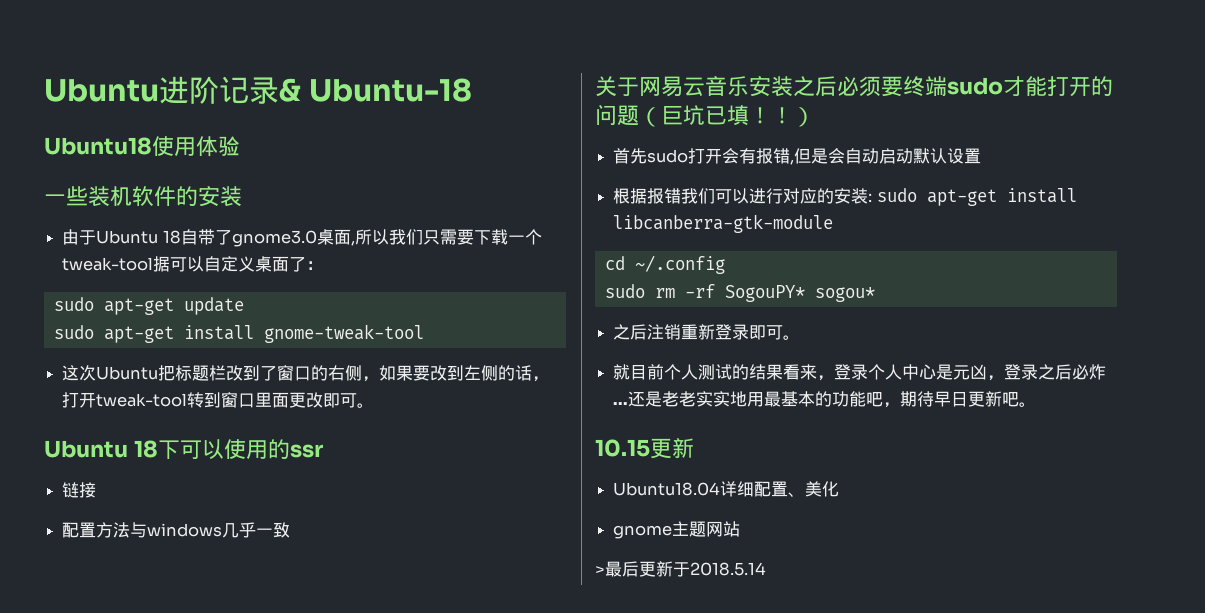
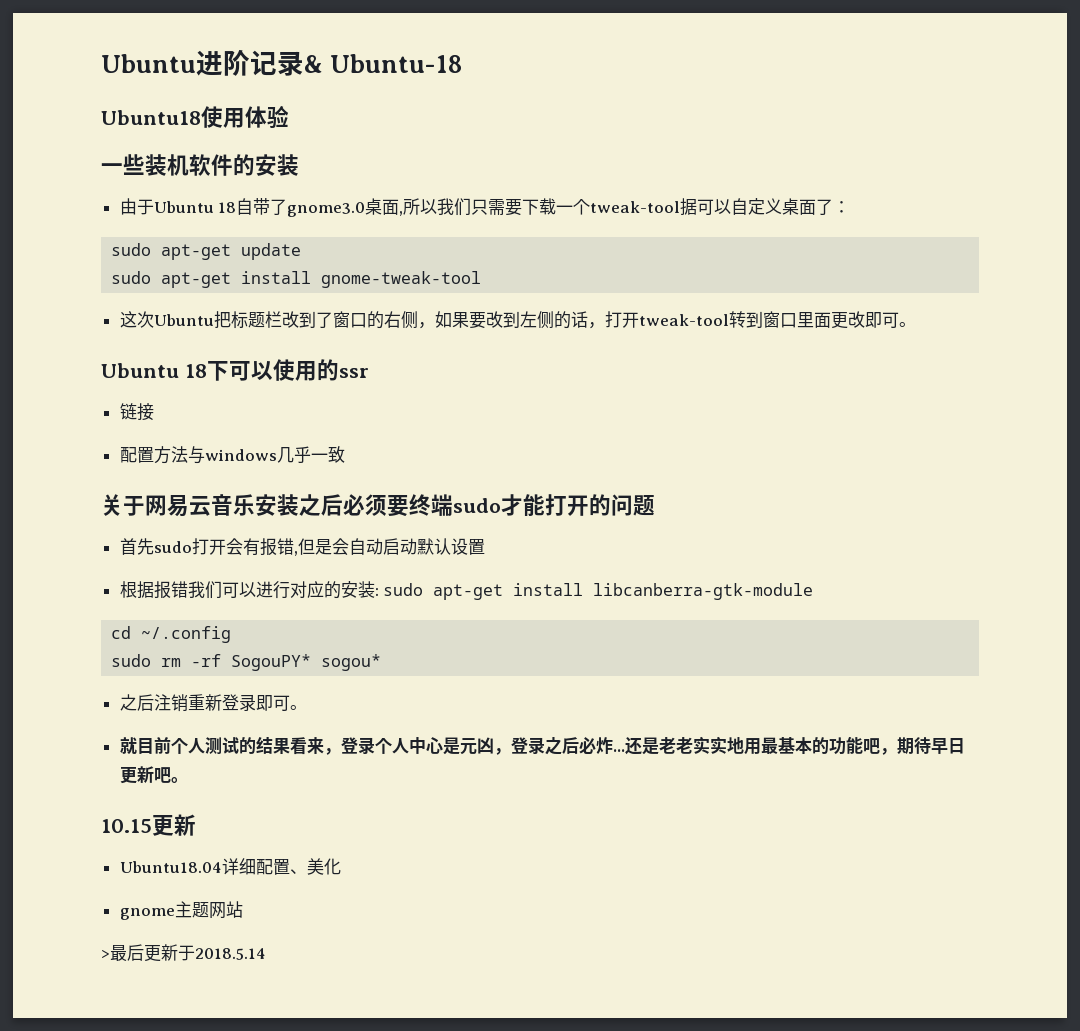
- 关于网易云音乐安装之后必须要终端sudo才能打开的问题（巨坑已填！！）
+ 关于网易云音乐安装之后必须要终端sudo才能打开的问题

